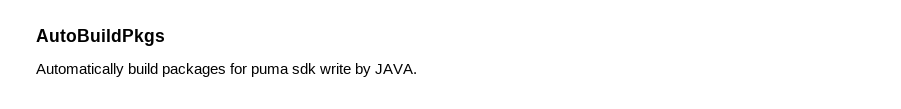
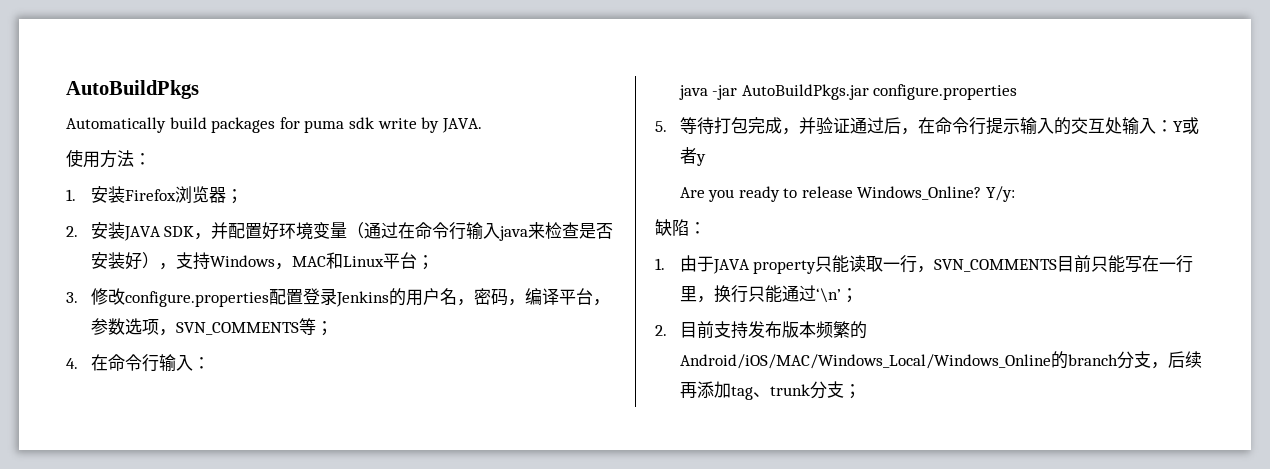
+ 使用方法：
+ 1.安装Firefox浏览器；
+ 2.安装JAVA SDK，并配置好环境变量（通过在命令行输入java来检查是否安装好），支持Windows，MAC和Linux平台；
+ 3.修改configure.properties配置登录Jenkins的用户名，密码，编译平台，参数选项，SVN_COMMENTS等；
+ 4.在命令行输入：
+ java -jar AutoBuildPkgs.jar configure.properties
+ 5.等待打包完成，并验证通过后，在命令行提示输入的交互处输入：Y或者y
+ Are you ready to release Windows_Online? Y/y:
+ 缺陷：
+ 1.由于JAVA property只能读取一行，SVN_COMMENTS目前只能写在一行里，换行只能通过‘\n’；
+ 2.目前支持发布版本频繁的Android/iOS/MAC/Windows_Local/Windows_Online的branch分支，后续再添加tag、trunk分支；

